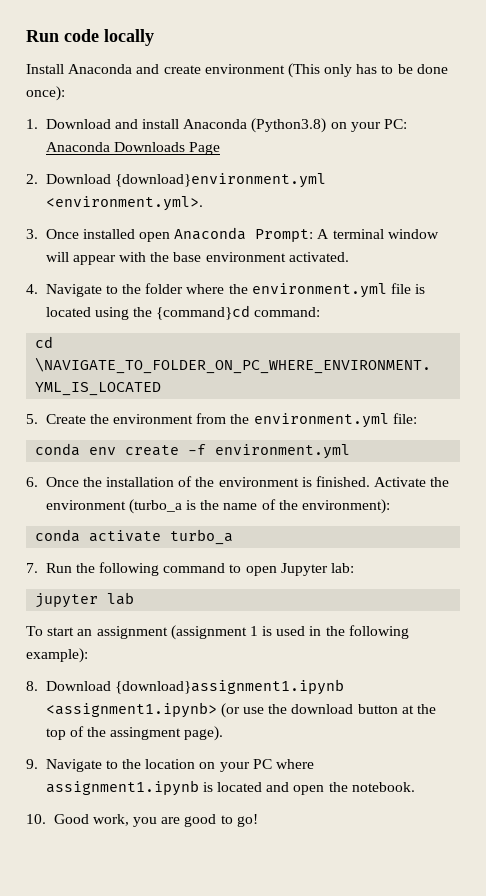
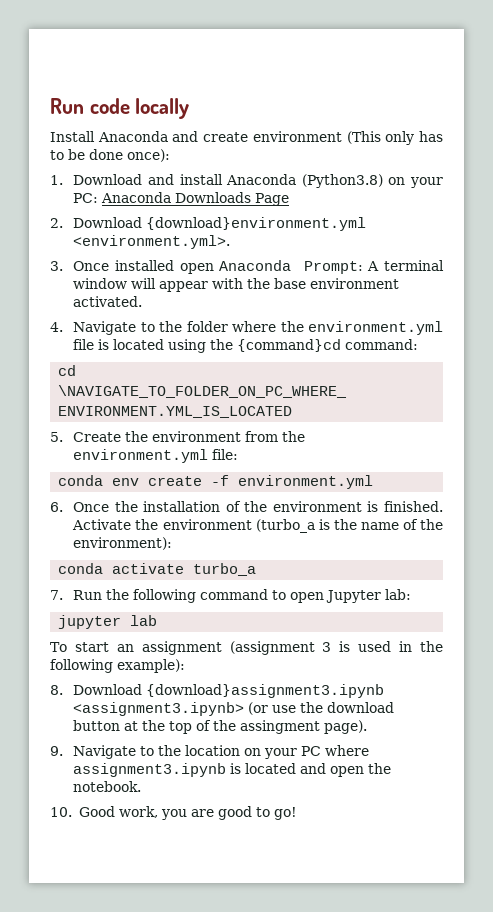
- To start an assignment (assignment 1 is used in the following example):
+ To start an assignment (assignment 3 is used in the following example):
- 8. Download {download}assignment1.ipynb <assignment1.ipynb> (or use the download button at the top of the assingment page).
+ 8. Download {download}assignment3.ipynb <assignment3.ipynb> (or use the download button at the top of the assingment page).
- 9. Navigate to the location on your PC where assignment1.ipynb is located and open the notebook.
+ 9. Navigate to the location on your PC where assignment3.ipynb is located and open the notebook.

